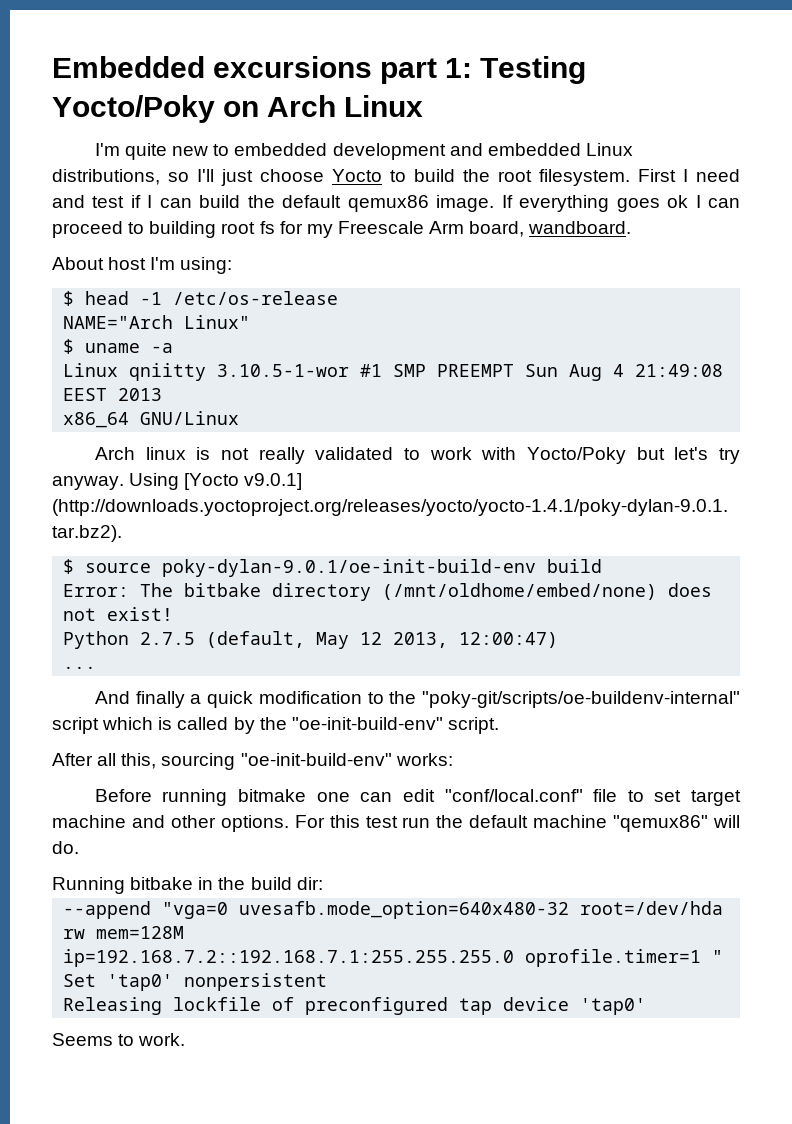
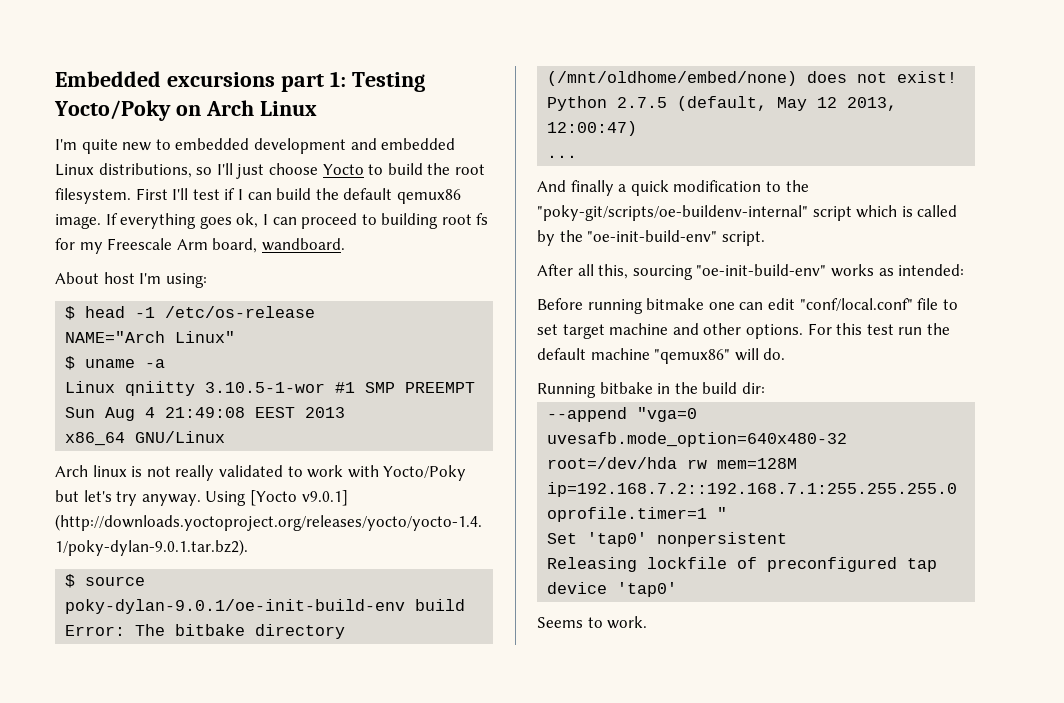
- First I need and test if I can build the default qemux86 image.
+ First I'll test if I can build the default qemux86 image.
- If everything goes ok I can proceed to building root fs for my Freescale Arm board, wandboard.
+ If everything goes ok, I can proceed to building root fs for my Freescale Arm board, wandboard.
- After all this, sourcing "oe-init-build-env" works:
+ After all this, sourcing "oe-init-build-env" works as intended:

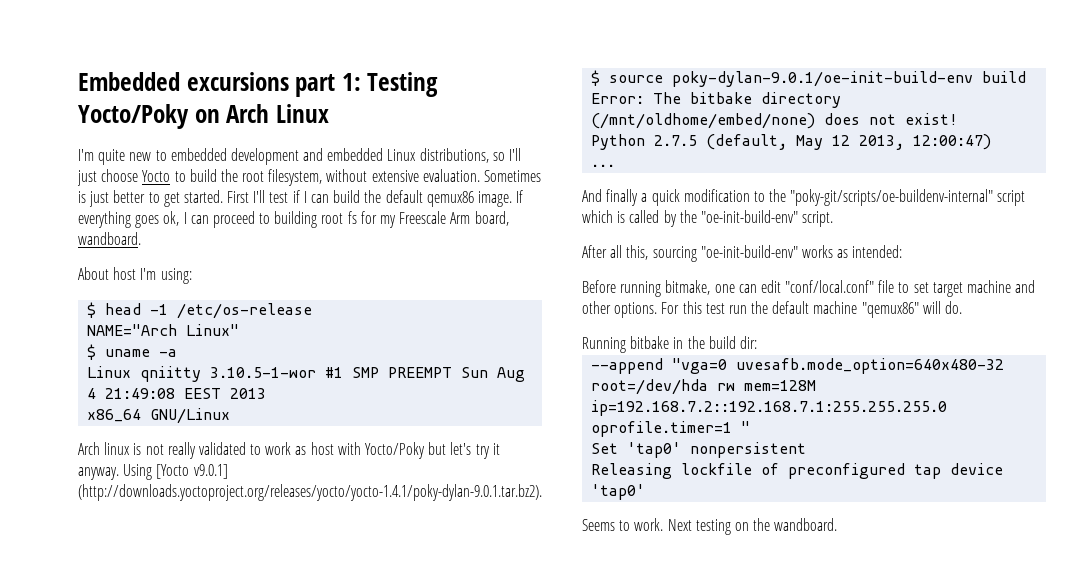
- I'm quite new to embedded development and embedded Linux distributions, so I'll just choose Yocto to build the root filesystem.
+ I'm quite new to embedded development and embedded Linux distributions, so I'll just choose Yocto to build the root filesystem, without extensive evaluation. Sometimes is just better to get started.
- Arch linux is not really validated to work with Yocto/Poky but let's try anyway.
+ Arch linux is not really validated to work as host with Yocto/Poky but let's try it anyway.
- Before running bitmake one can edit "conf/local.conf" file to set target machine and other options.
+ Before running bitmake, one can edit "conf/local.conf" file to set target machine and other options.
+ Next testing on the wandboard.

